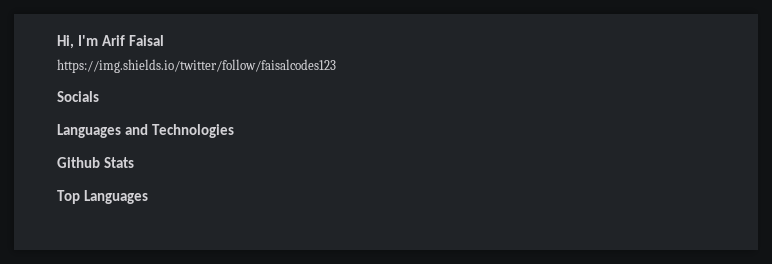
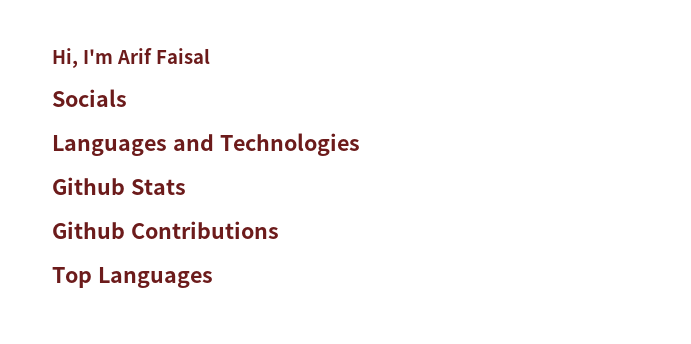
- https://img.shields.io/twitter/follow/faisalcodes123
+ Github Contributions

